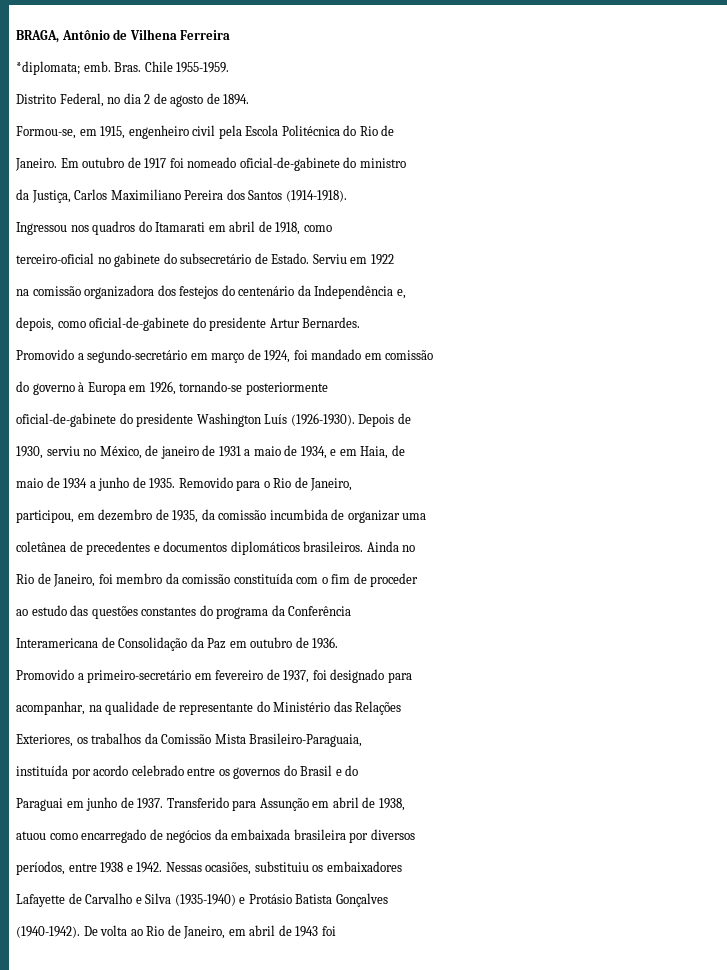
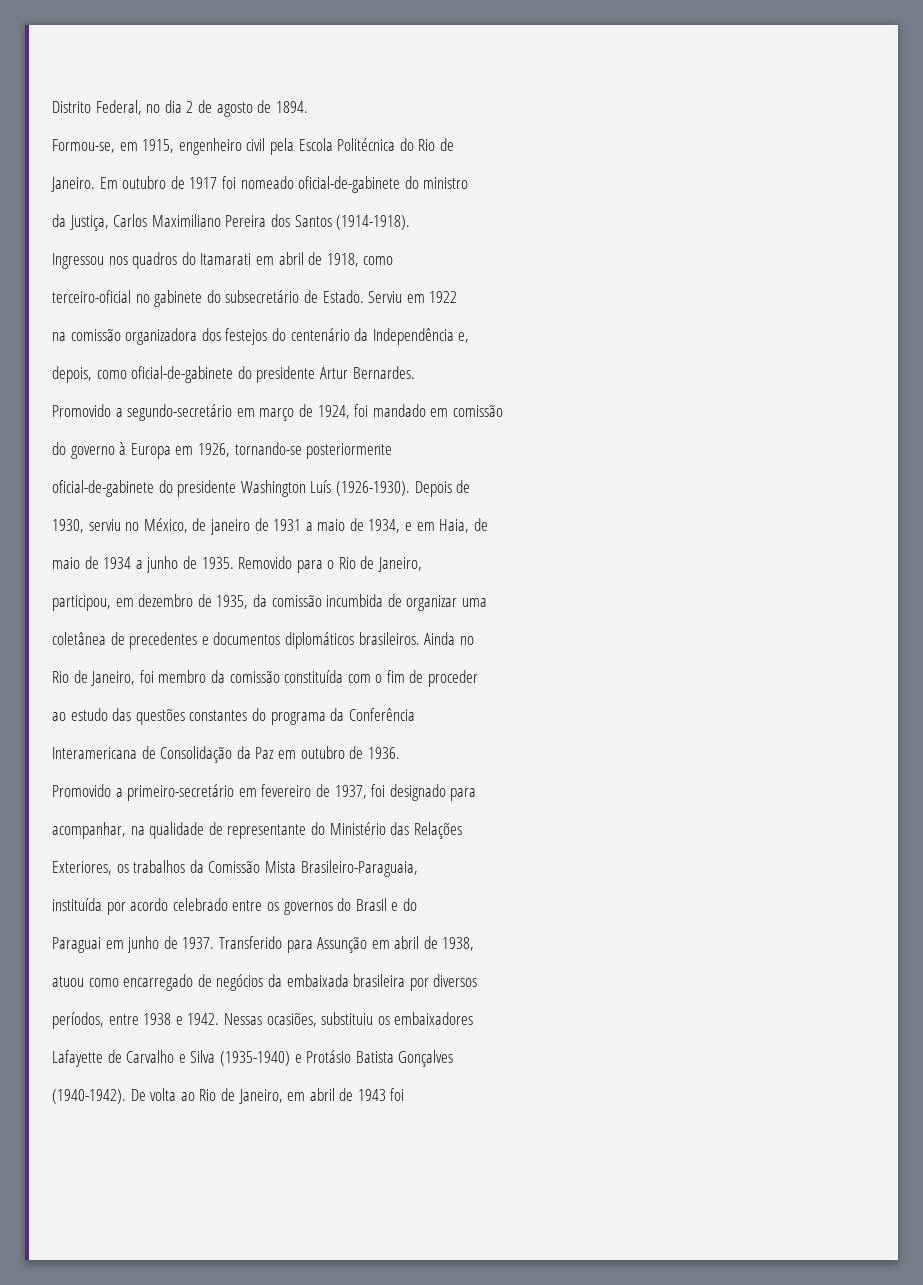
- BRAGA, Antônio de Vilhena Ferreira
- *diplomata; emb. Bras. Chile 1955-1959.

